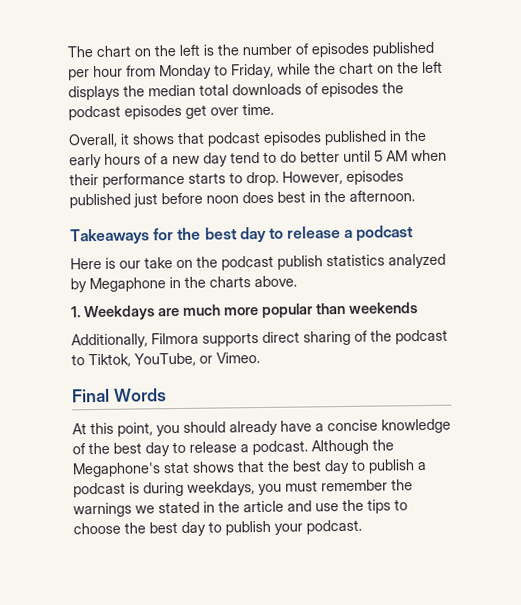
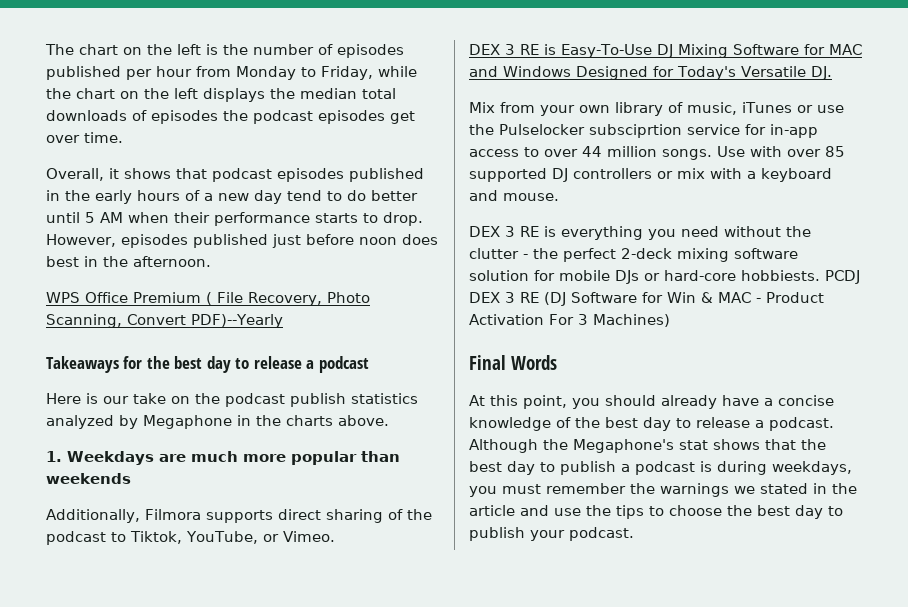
+ WPS Office Premium ( File Recovery, Photo Scanning, Convert PDF)--Yearly
+ DEX 3 RE is Easy-To-Use DJ Mixing Software for MAC and Windows Designed for Today's Versatile DJ.
+ Mix from your own library of music, iTunes or use the Pulselocker subsciprtion service for in-app access to over 44 million songs. Use with over 85 supported DJ controllers or mix with a keyboard and mouse.
+ DEX 3 RE is everything you need without the clutter - the perfect 2-deck mixing software solution for mobile DJs or hard-core hobbiests. PCDJ DEX 3 RE (DJ Software for Win & MAC - Product Activation For 3 Machines)

